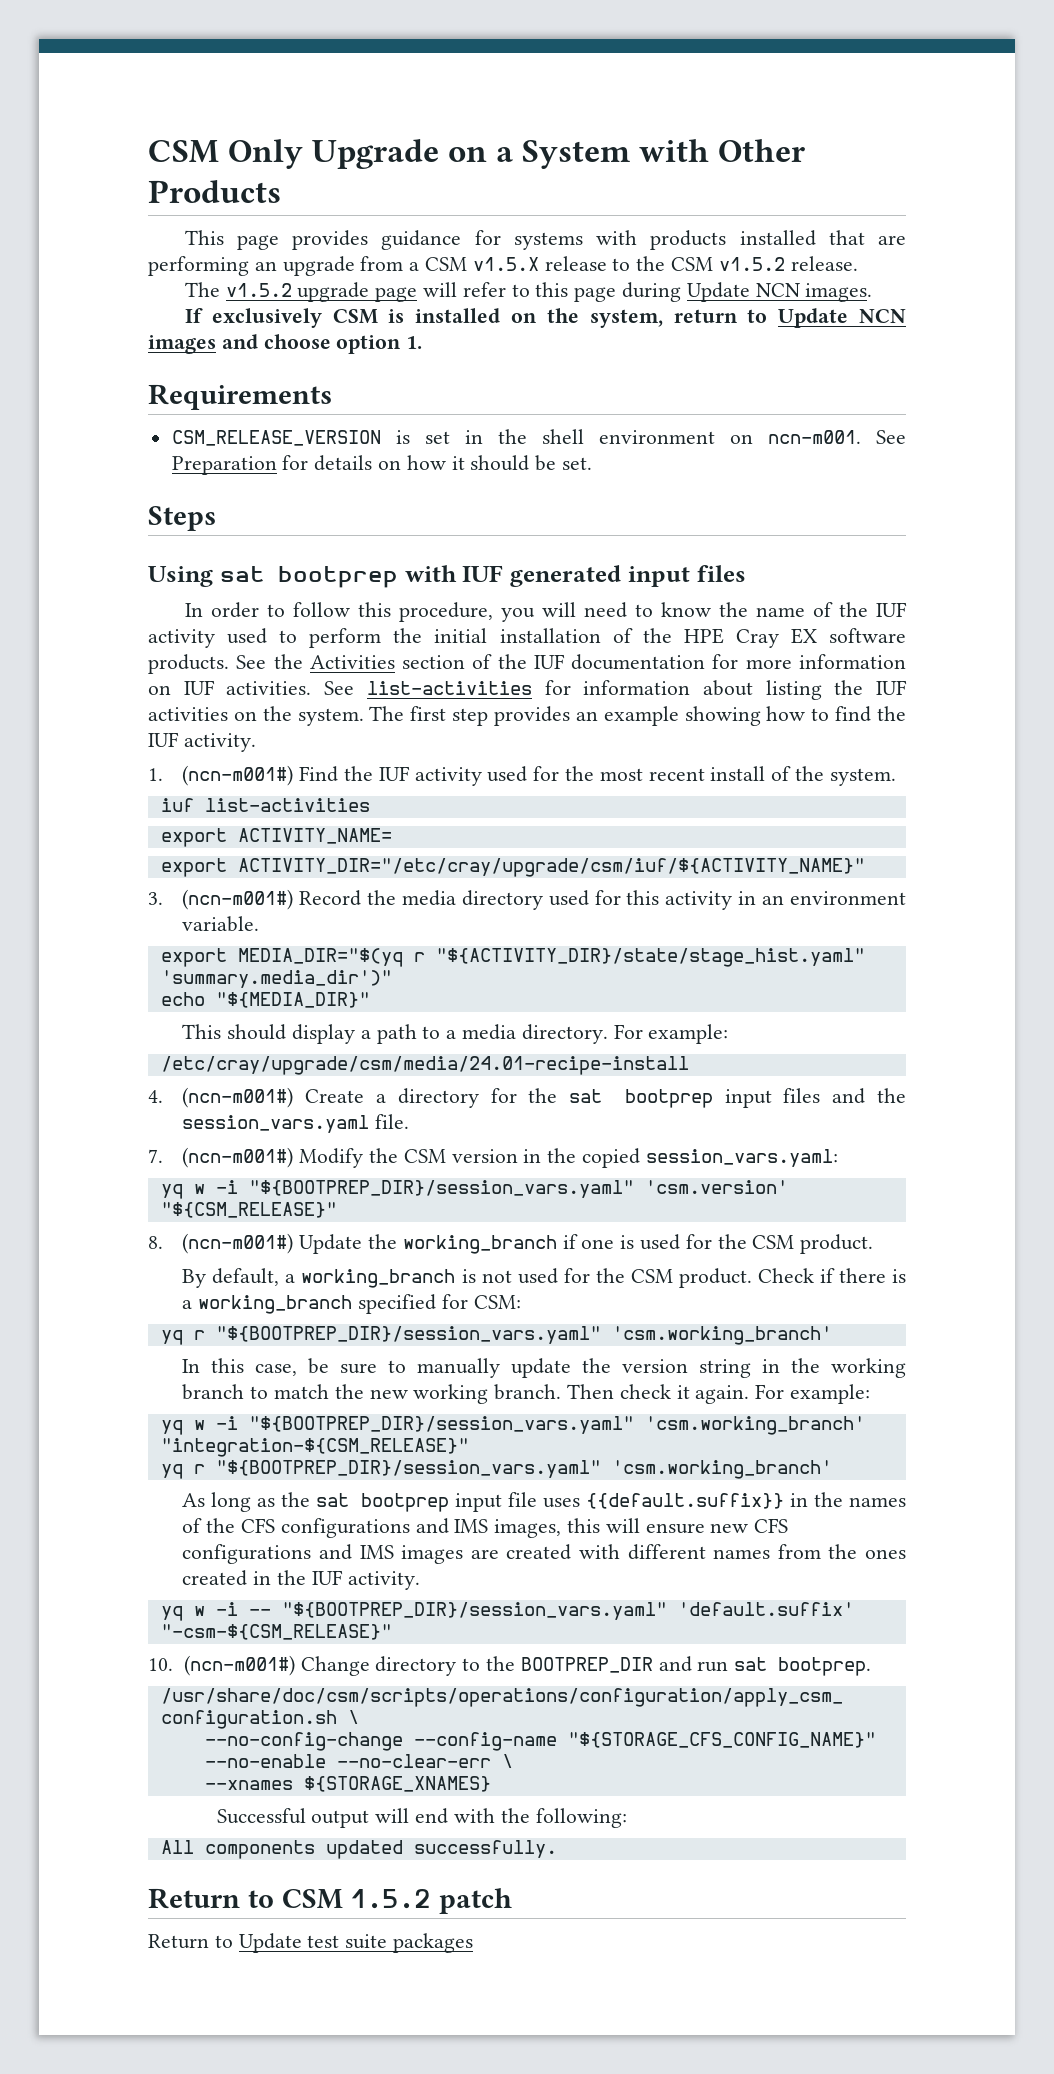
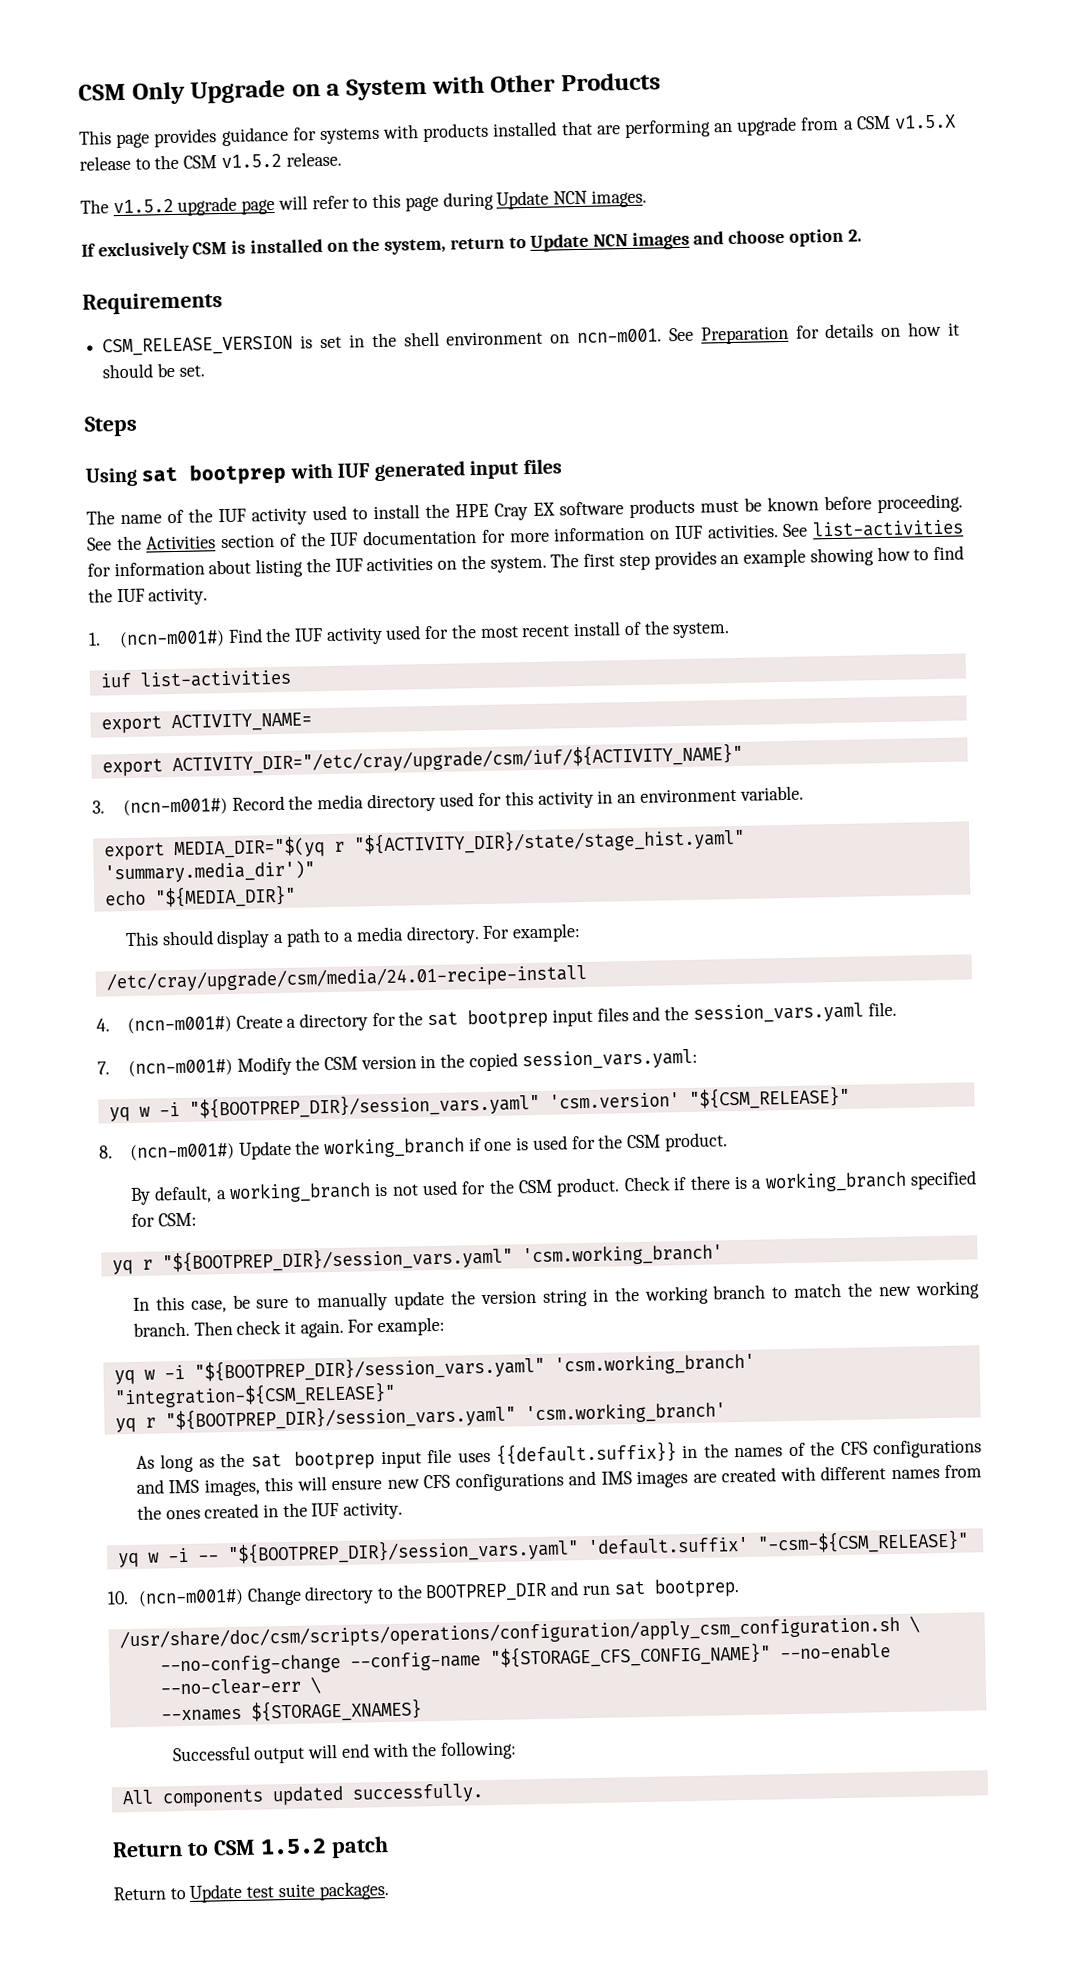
- If exclusively CSM is installed on the system, return to Update NCN images and choose option 1.
+ If exclusively CSM is installed on the system, return to Update NCN images and choose option 2.
- In order to follow this procedure, you will need to know the name of the IUF activity used to perform the initial installation of the HPE Cray EX software products.
+ The name of the IUF activity used to install the HPE Cray EX software products must be known before proceeding.
- Return to Update test suite packages
+ Return to Update test suite packages.

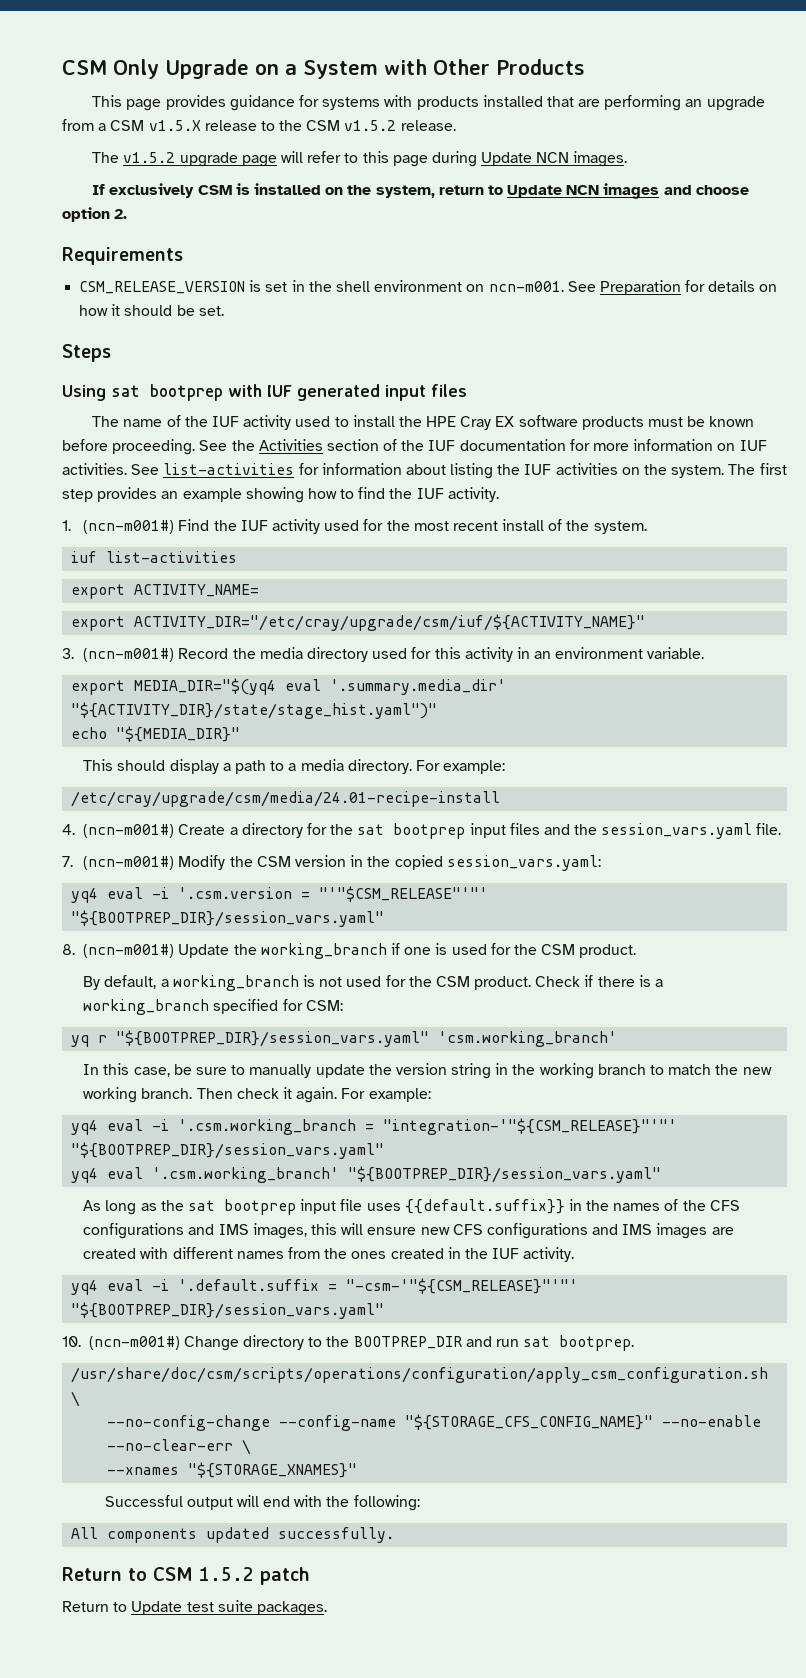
- export MEDIA_DIR="$(yq r "${ACTIVITY_DIR}/state/stage_hist.yaml" 'summary.media_dir')"
+ export MEDIA_DIR="$(yq4 eval '.summary.media_dir' "${ACTIVITY_DIR}/state/stage_hist.yaml")"
- yq w -i "${BOOTPREP_DIR}/session_vars.yaml" 'csm.version' "${CSM_RELEASE}"
+ yq4 eval -i '.csm.version = "'"$CSM_RELEASE"'"' "${BOOTPREP_DIR}/session_vars.yaml"
- yq w -i "${BOOTPREP_DIR}/session_vars.yaml" 'csm.working_branch' "integration-${CSM_RELEASE}"
- yq r "${BOOTPREP_DIR}/session_vars.yaml" 'csm.working_branch'
+ yq4 eval -i '.csm.working_branch = "integration-'"${CSM_RELEASE}"'"' "${BOOTPREP_DIR}/session_vars.yaml"
+ yq4 eval '.csm.working_branch' "${BOOTPREP_DIR}/session_vars.yaml"
- yq w -i -- "${BOOTPREP_DIR}/session_vars.yaml" 'default.suffix' "-csm-${CSM_RELEASE}"
+ yq4 eval -i '.default.suffix = "-csm-'"${CSM_RELEASE}"'"' "${BOOTPREP_DIR}/session_vars.yaml"
- --xnames ${STORAGE_XNAMES}
+ --xnames "${STORAGE_XNAMES}"

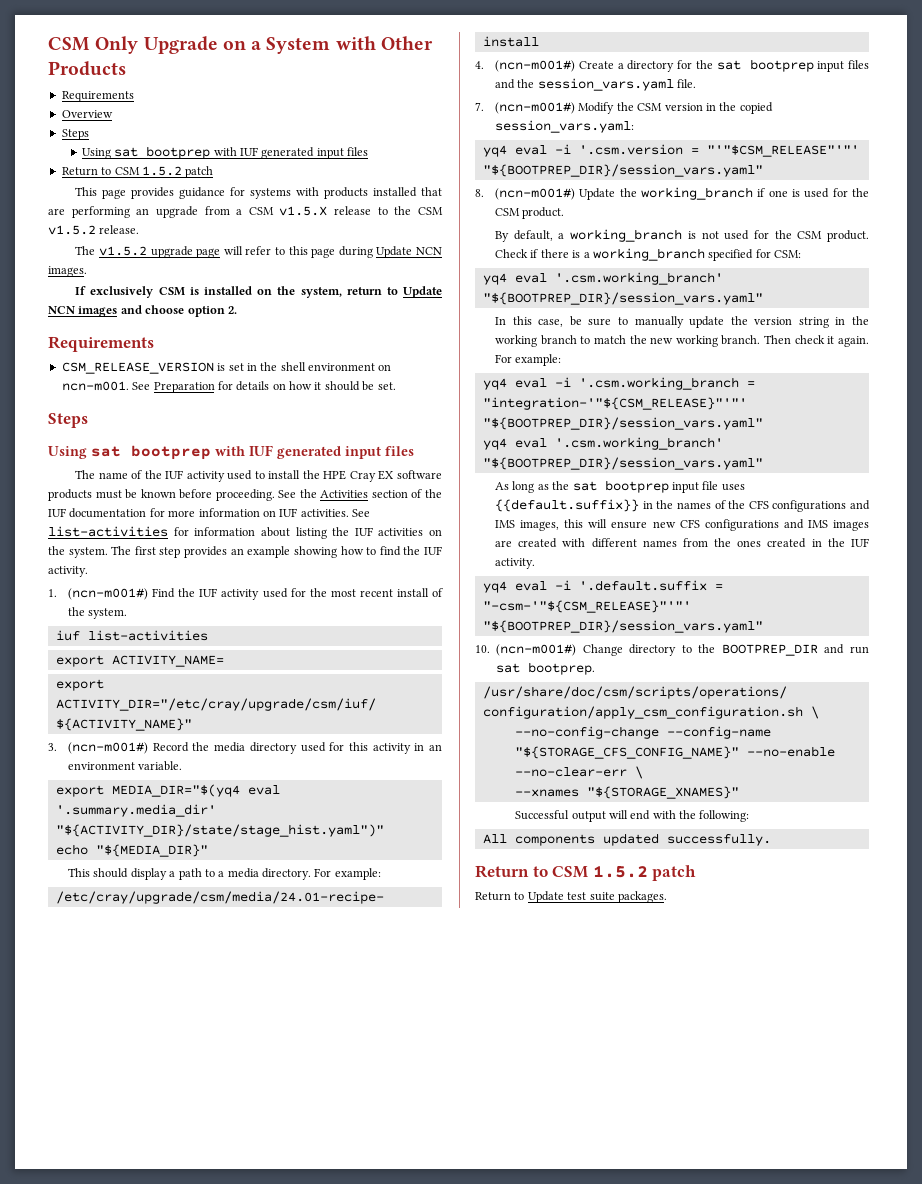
  CSM Only Upgrade on a System with Other Products
+ Requirements
+ Overview
+ Steps
+ Using sat bootprep with IUF generated input files
+ Return to CSM 1.5.2 patch
  Check if there is a working_branch specified for CSM:
- yq r "${BOOTPREP_DIR}/session_vars.yaml" 'csm.working_branch'
+ yq4 eval '.csm.working_branch' "${BOOTPREP_DIR}/session_vars.yaml"

